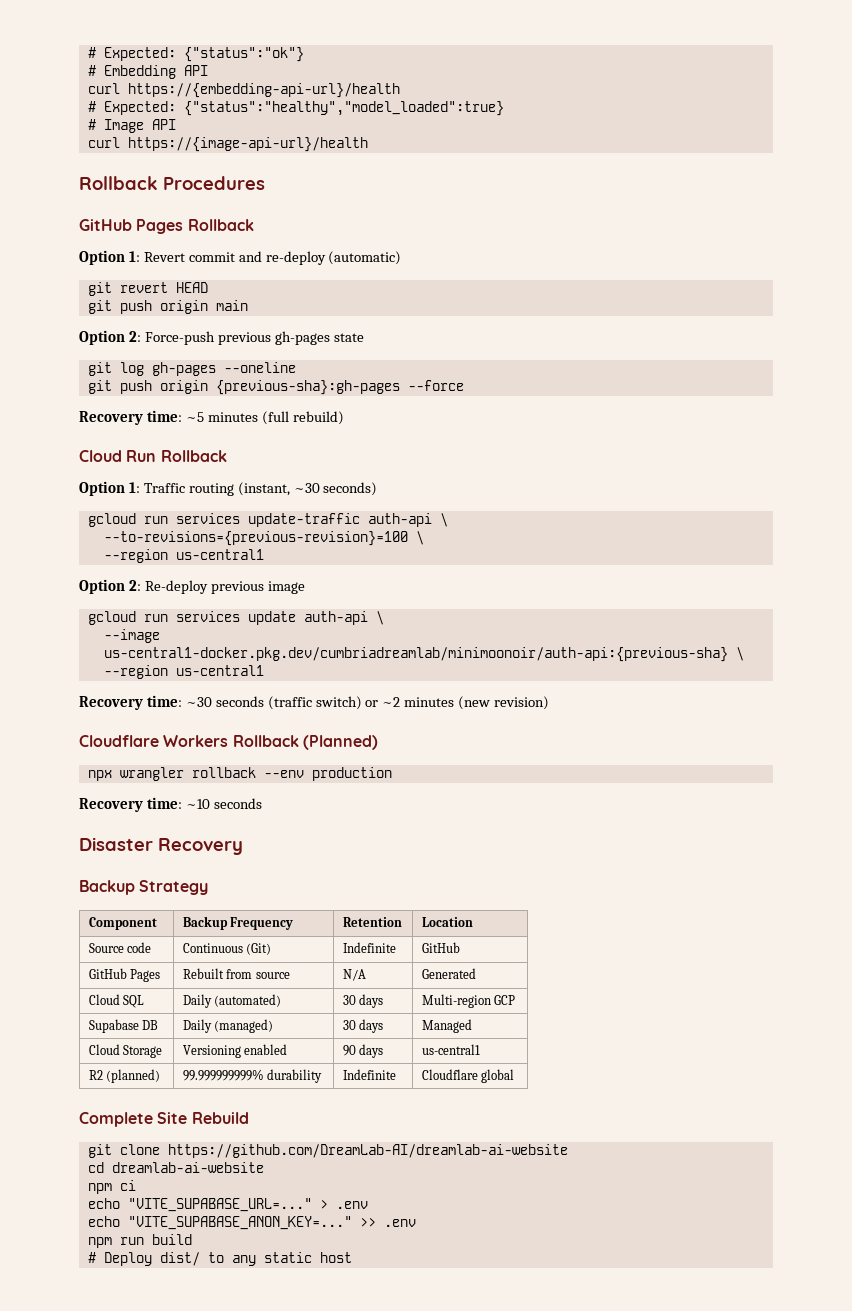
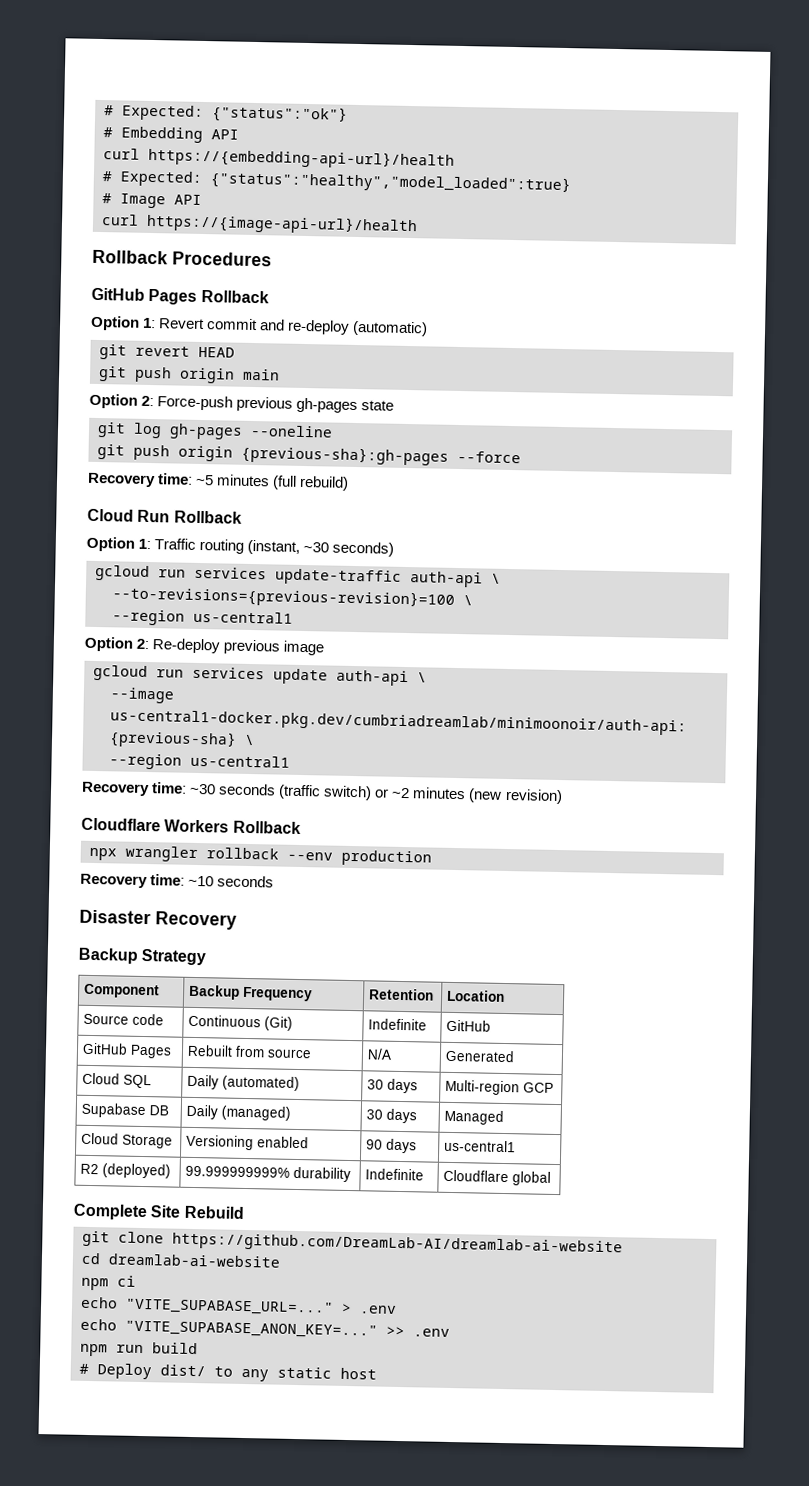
- Cloudflare Workers Rollback (Planned)
+ Cloudflare Workers Rollback
- R2 (planned) | 99.999999999% durability | Indefinite | Cloudflare global
+ R2 (deployed) | 99.999999999% durability | Indefinite | Cloudflare global

